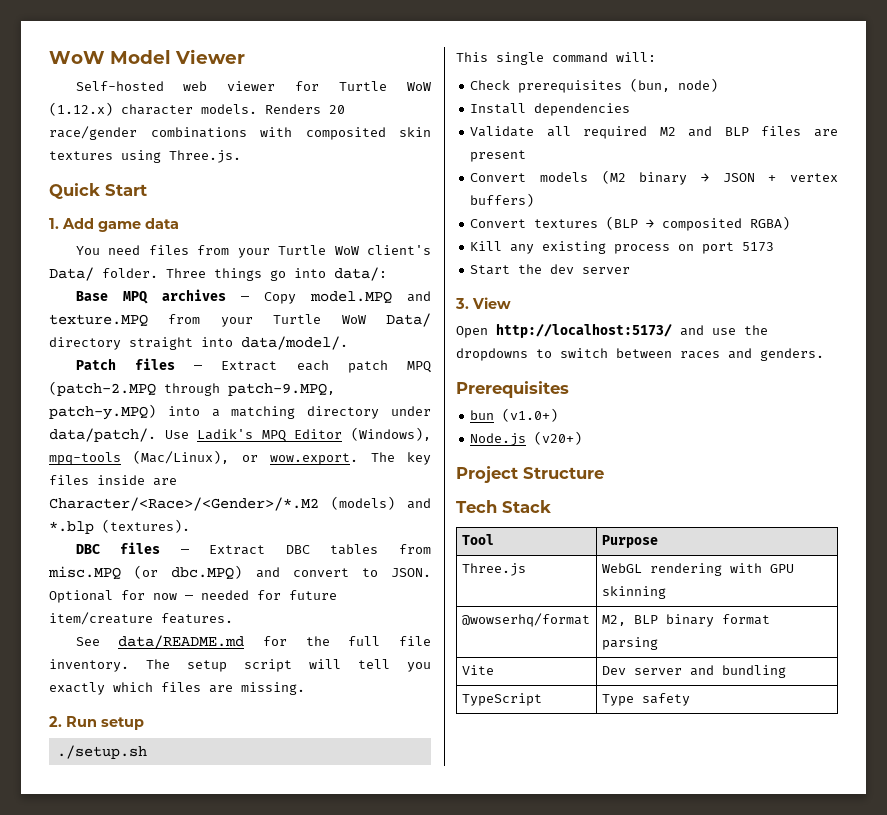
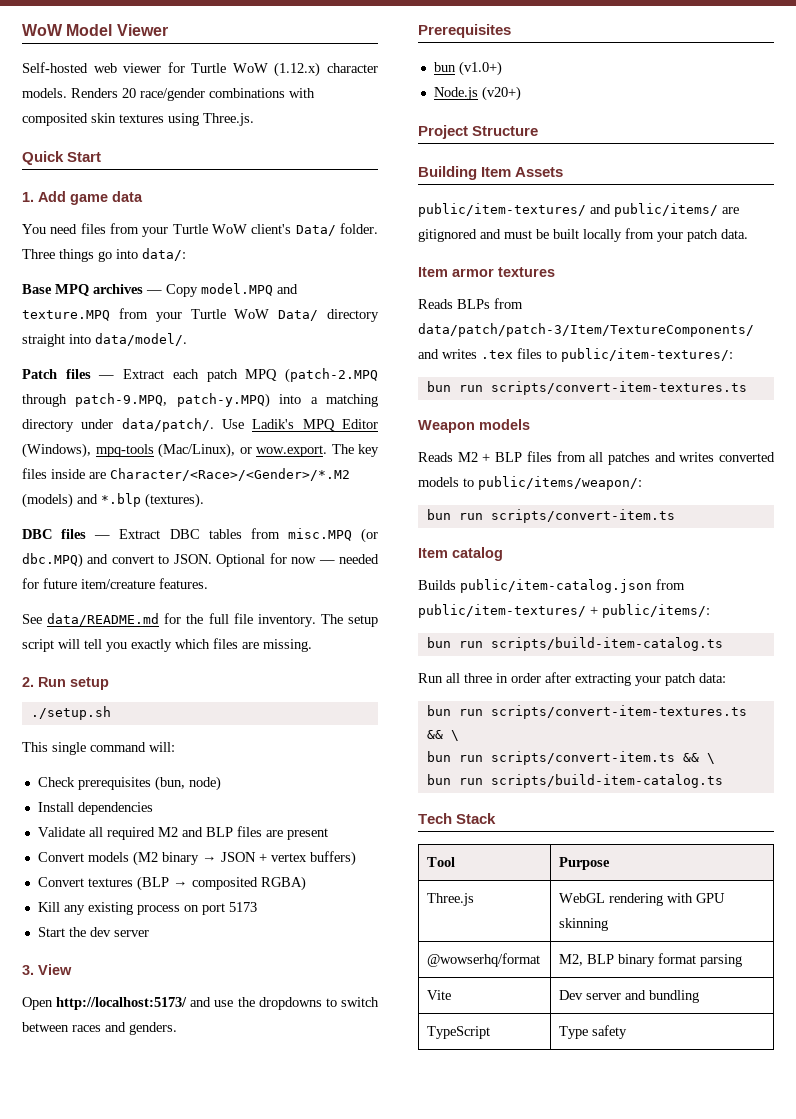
+ Building Item Assets
+ public/item-textures/ and public/items/ are gitignored and must be built locally from your patch data.
+ Item armor textures
+ Reads BLPs from data/patch/patch-3/Item/TextureComponents/ and writes .tex files to public/item-textures/:
+ bun run scripts/convert-item-textures.ts
+ Weapon models
+ Reads M2 + BLP files from all patches and writes converted models to public/items/weapon/:
+ bun run scripts/convert-item.ts
+ Item catalog
+ Builds public/item-catalog.json from public/item-textures/ + public/items/:
+ bun run scripts/build-item-catalog.ts
+ Run all three in order after extracting your patch data:
+ bun run scripts/convert-item-textures.ts && \
+ bun run scripts/convert-item.ts && \
+ bun run scripts/build-item-catalog.ts

